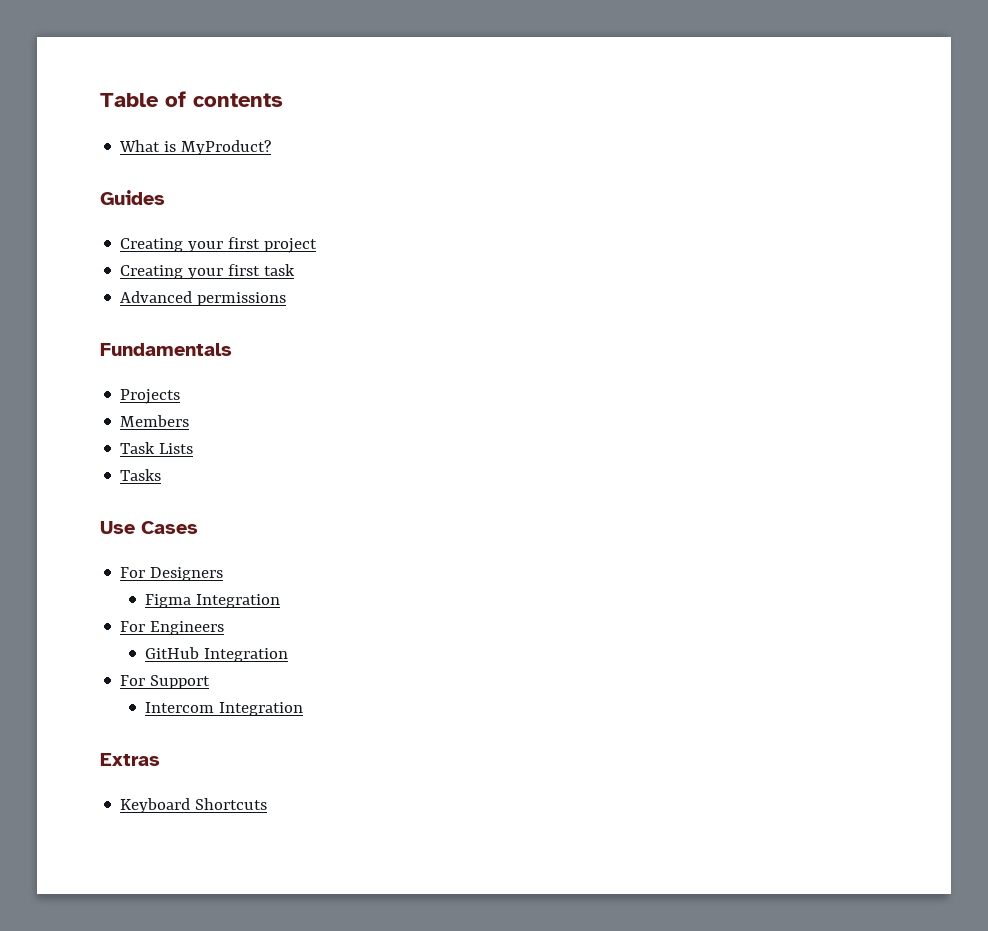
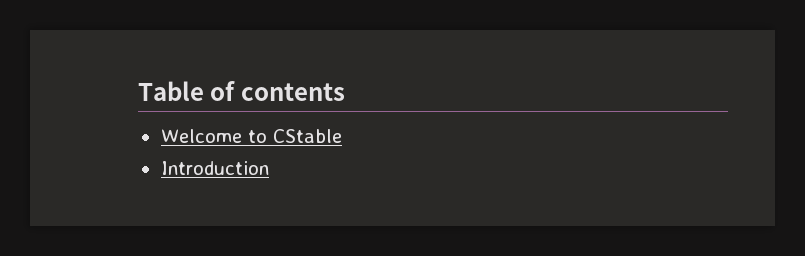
- What is MyProduct?
- Guides
- Creating your first project
- Creating your first task
- Advanced permissions
- Fundamentals
- Projects
- Members
- Task Lists
- Tasks
- Use Cases
- For Designers
- Figma Integration
- For Engineers
- GitHub Integration
- For Support
- Intercom Integration
- Extras
- Keyboard Shortcuts
+ Welcome to CStable
+ Introduction

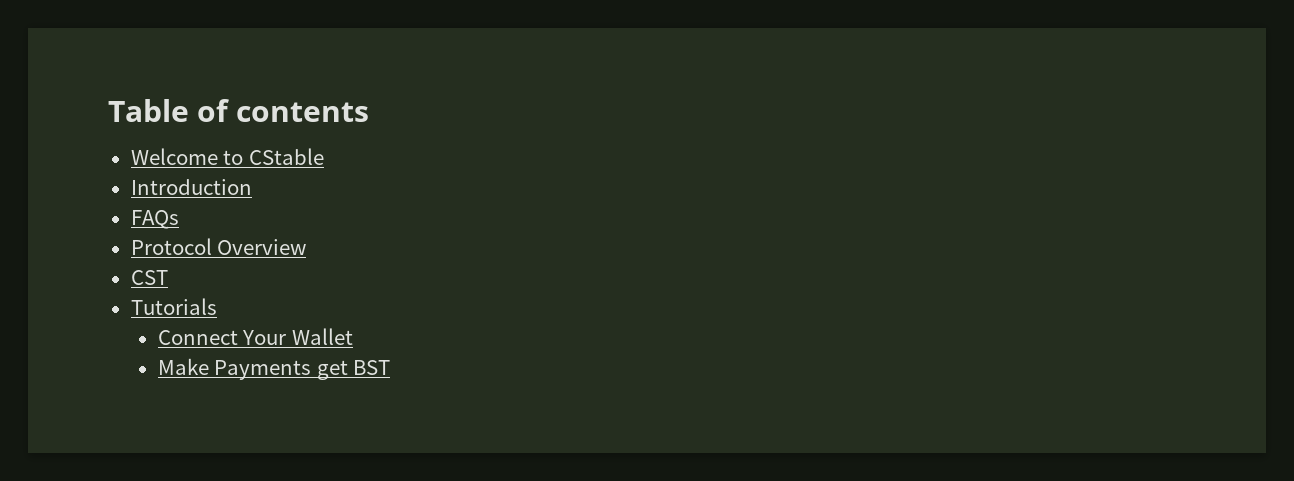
+ FAQs
+ Protocol Overview
+ CST
+ Tutorials
+ Connect Your Wallet
+ Make Payments get BST

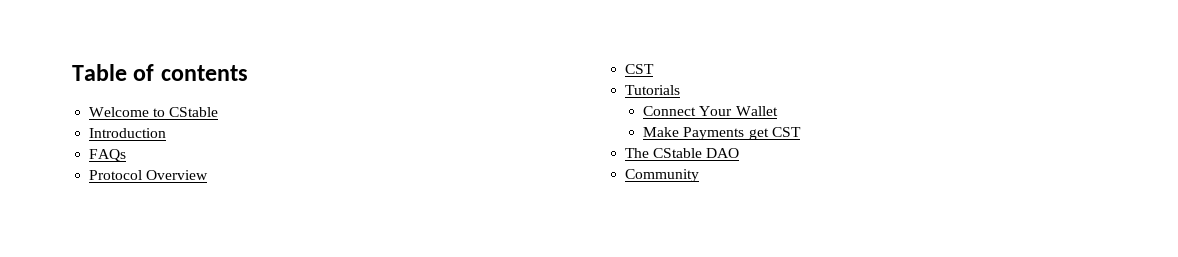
- Make Payments get BST
+ Make Payments get CST
+ The CStable DAO
+ Community

